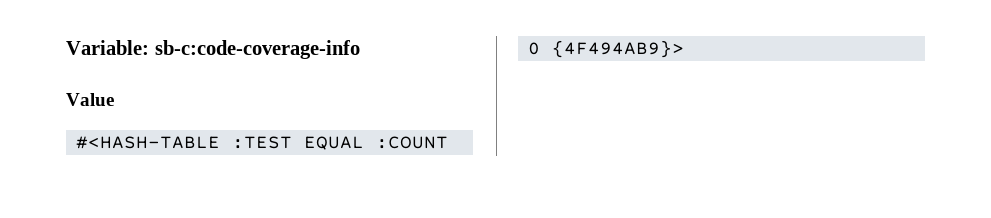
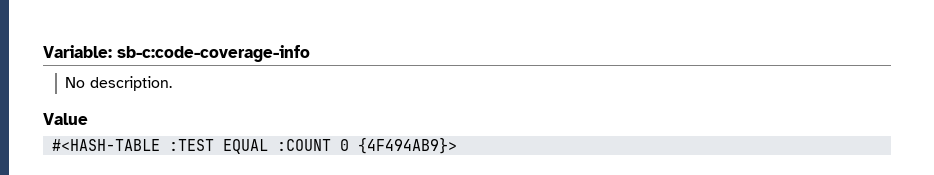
+ No description.

